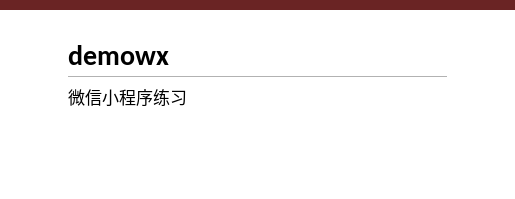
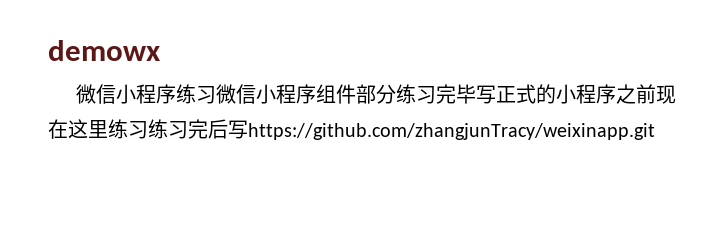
- 微信小程序练习
+ 微信小程序练习微信小程序组件部分练习完毕写正式的小程序之前现在这里练习练习完后写https://github.com/zhangjunTracy/weixinapp.git

